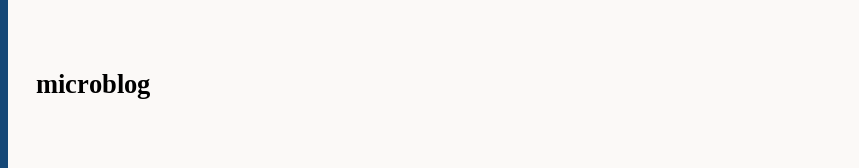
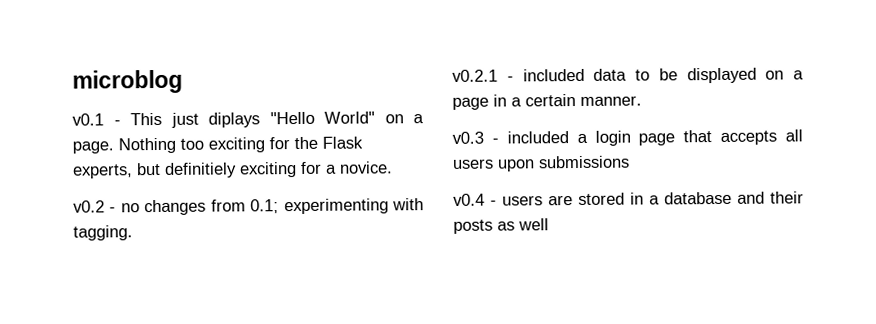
+ v0.1 - This just diplays "Hello World" on a page. Nothing too exciting for the Flask experts, but definitiely exciting for a novice.
+ v0.2 - no changes from 0.1; experimenting with tagging.
+ v0.2.1 - included data to be displayed on a page in a certain manner.
+ v0.3 - included a login page that accepts all users upon submissions
+ v0.4 - users are stored in a database and their posts as well

